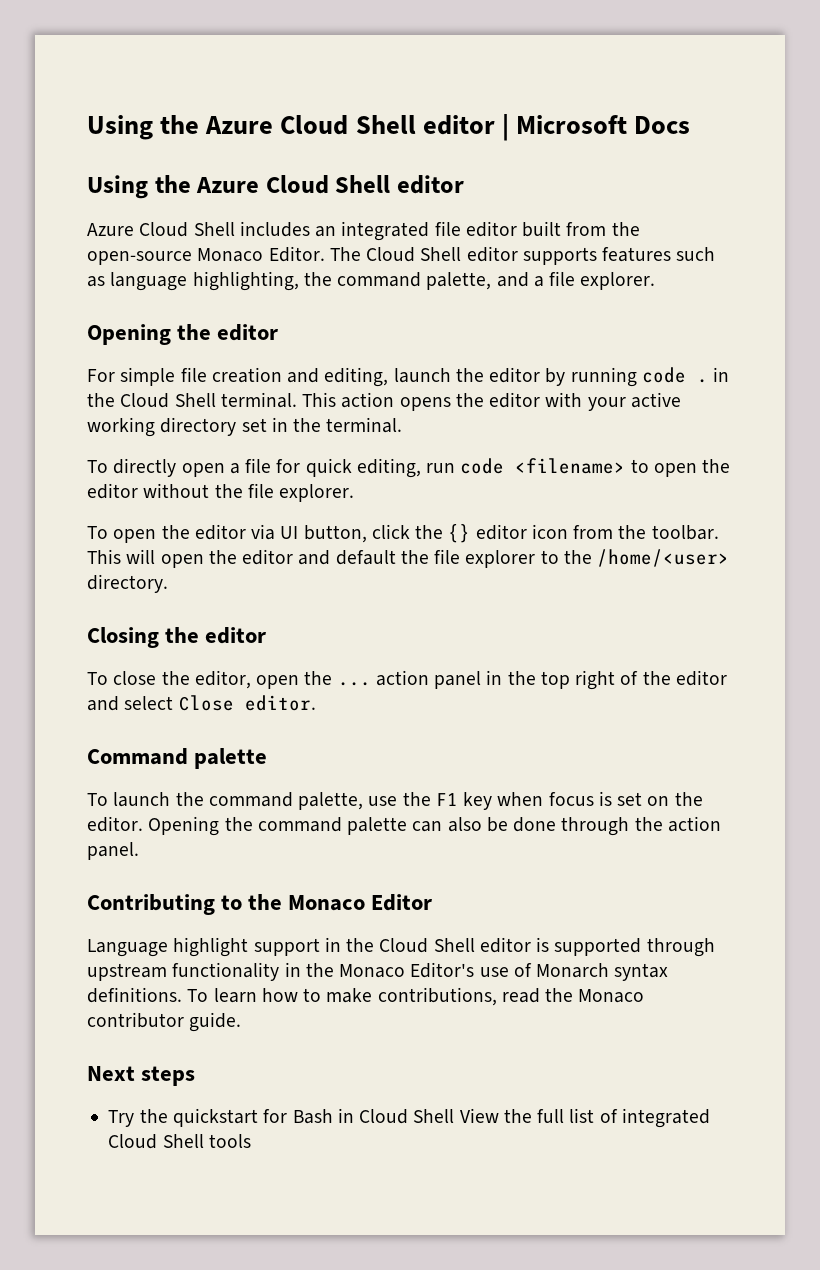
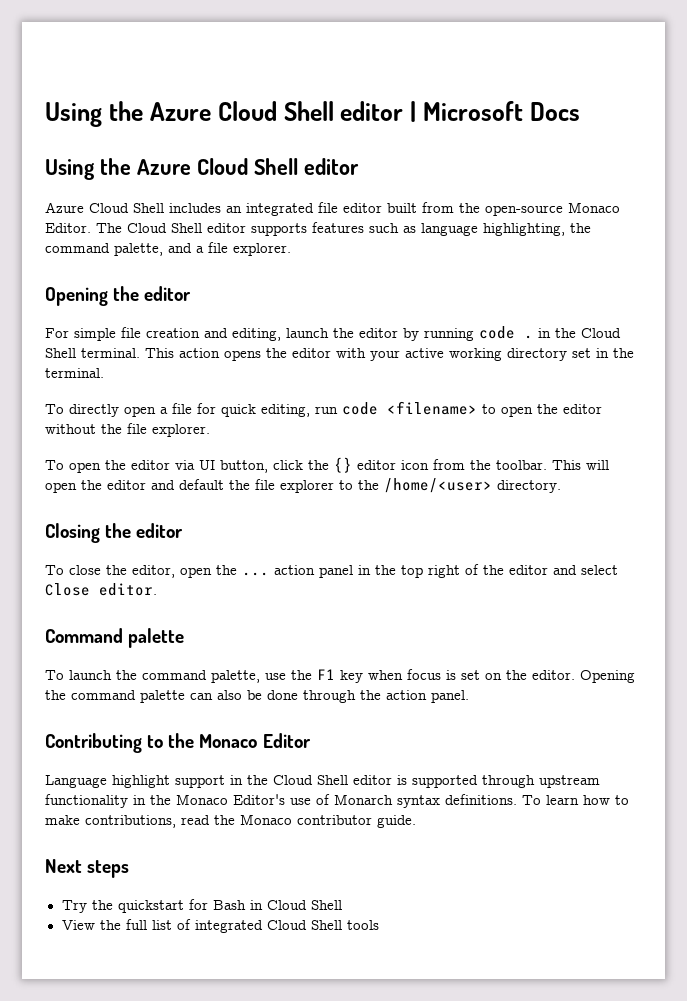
- Try the quickstart for Bash in Cloud Shell View the full list of integrated Cloud Shell tools
+ Try the quickstart for Bash in Cloud Shell
+ View the full list of integrated Cloud Shell tools

